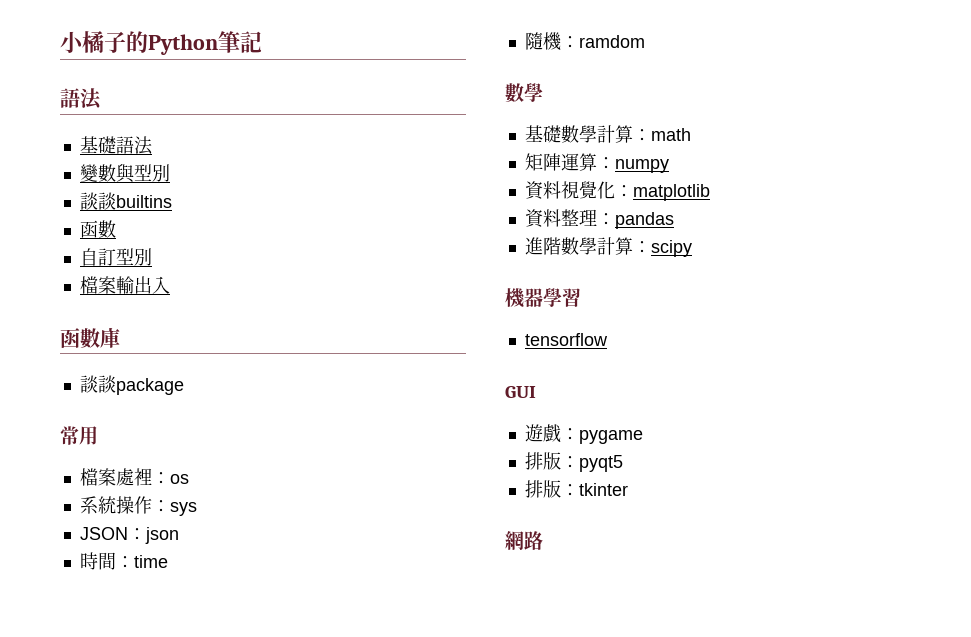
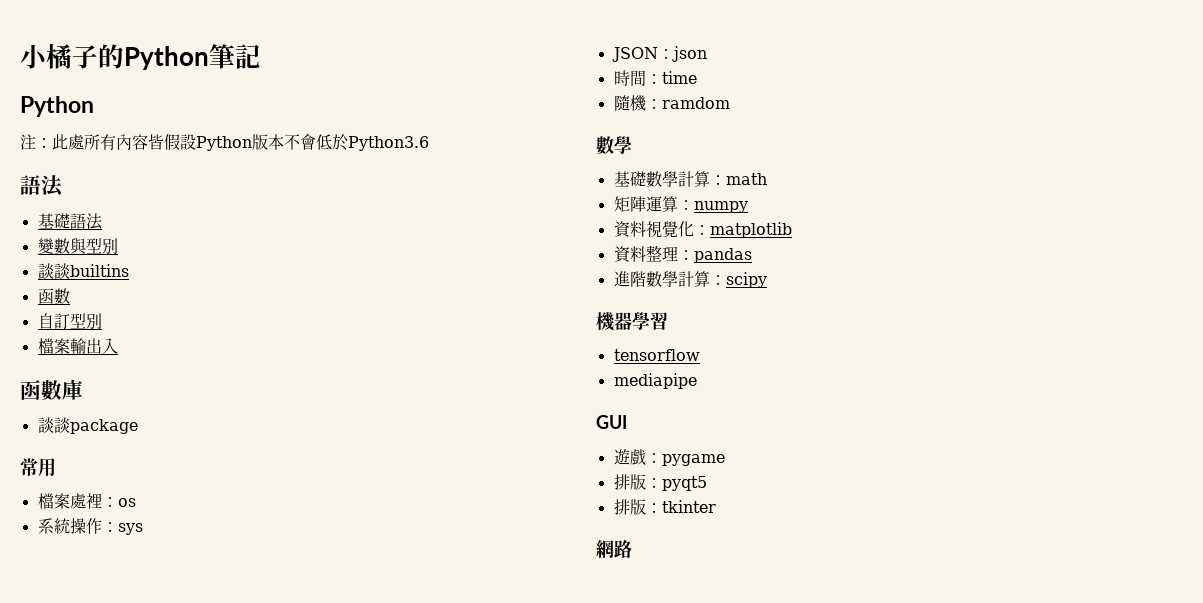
  小橘子的Python筆記
+ Python
+ 注：此處所有內容皆假設Python版本不會低於Python3.6
+ mediapipe

